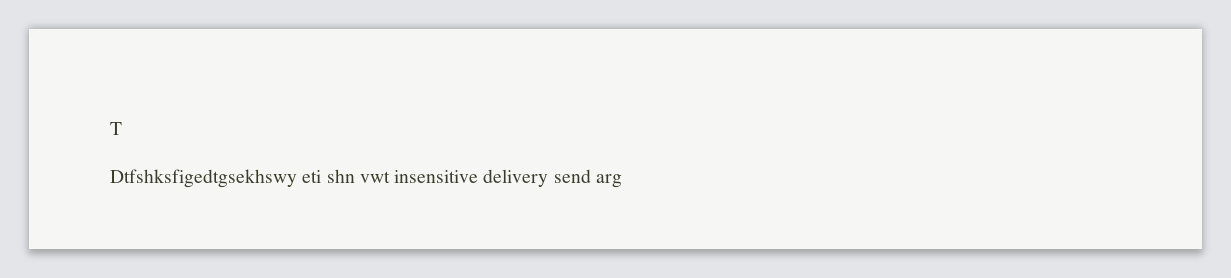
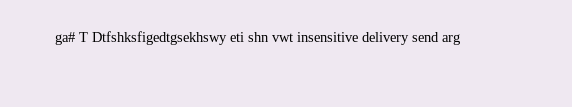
- T
- Dtfshksfigedtgsekhswy eti shn vwt insensitive delivery send arg
+ ga# T Dtfshksfigedtgsekhswy eti shn vwt insensitive delivery send arg

